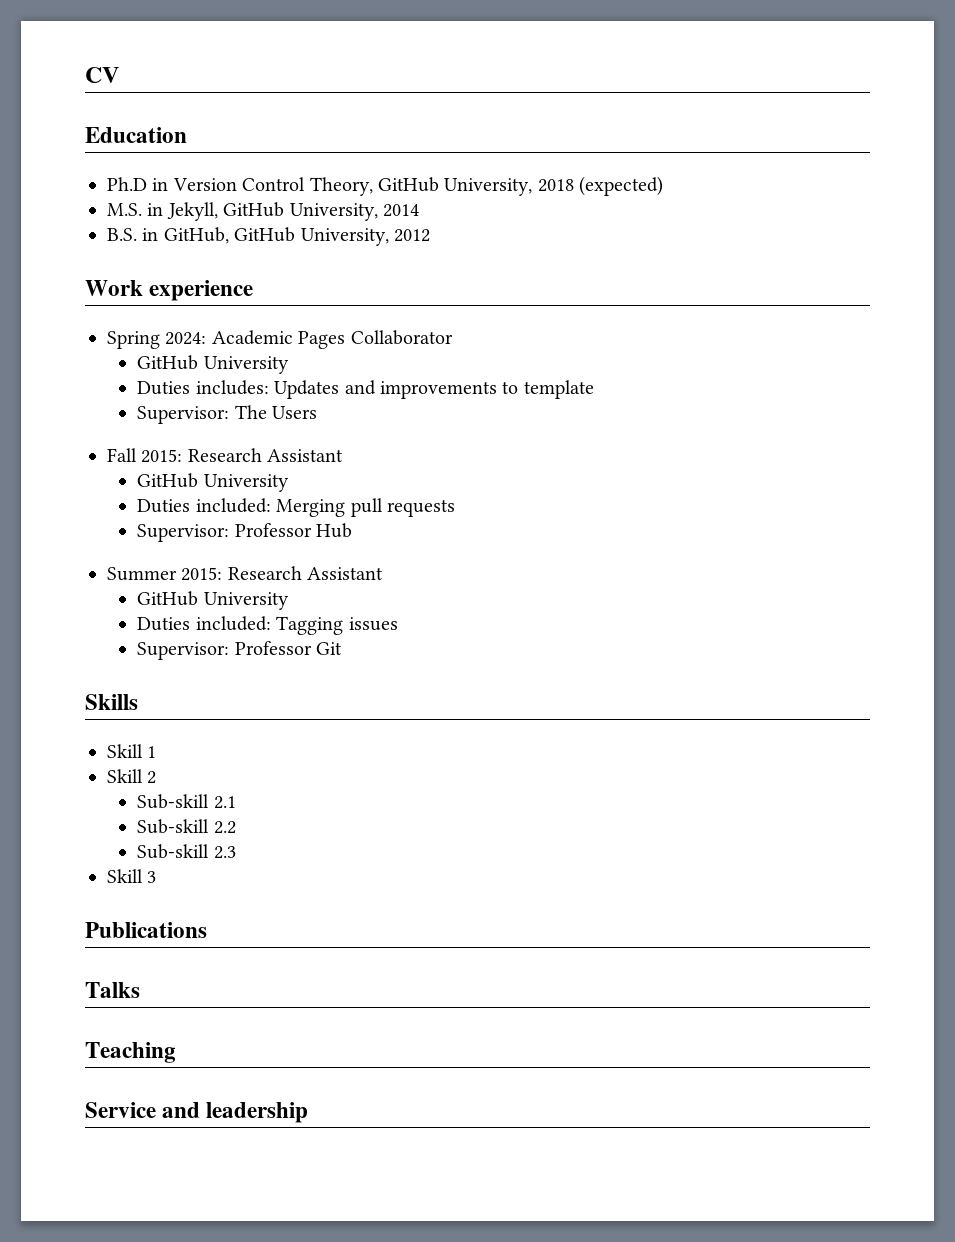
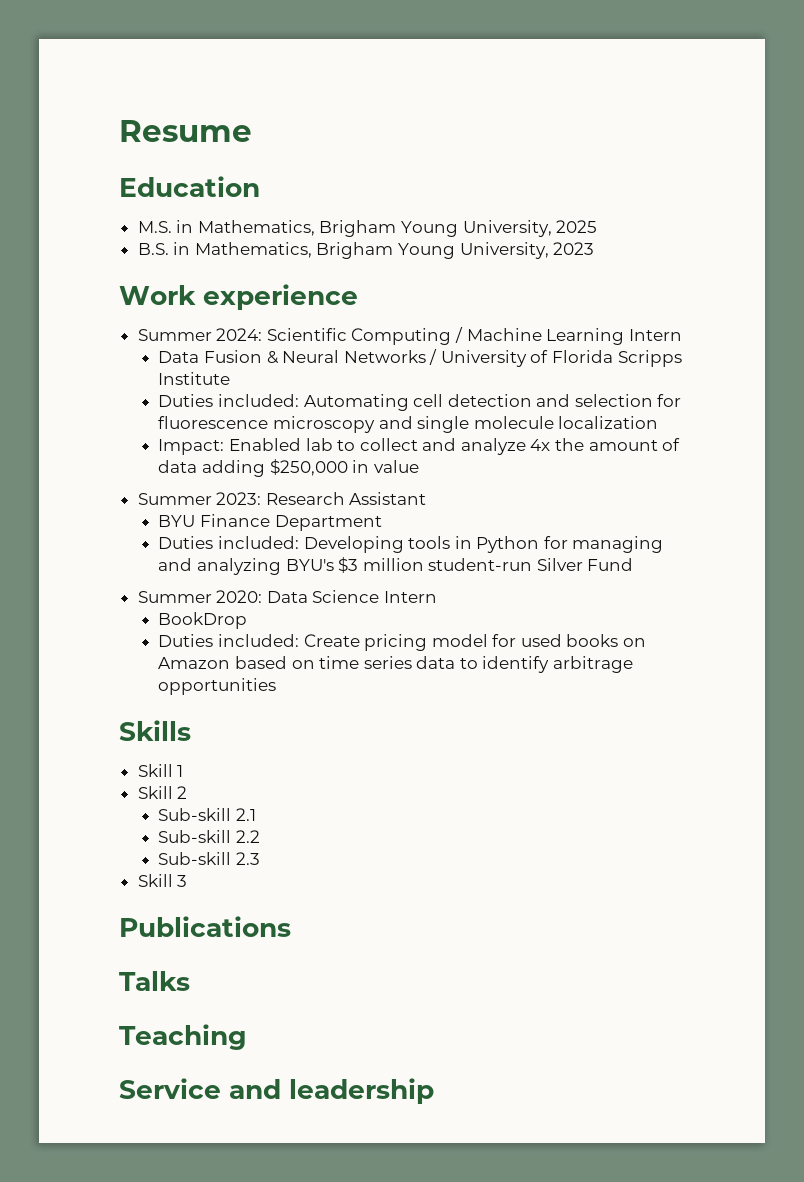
- CV
+ Resume
- Ph.D in Version Control Theory, GitHub University, 2018 (expected)
- M.S. in Jekyll, GitHub University, 2014
- B.S. in GitHub, GitHub University, 2012
+ M.S. in Mathematics, Brigham Young University, 2025
+ B.S. in Mathematics, Brigham Young University, 2023
  Work experience
- Spring 2024: Academic Pages Collaborator
- GitHub University
- Duties includes: Updates and improvements to template
- Supervisor: The Users
- Fall 2015: Research Assistant
- GitHub University
- Duties included: Merging pull requests
- Supervisor: Professor Hub
- Summer 2015: Research Assistant
- GitHub University
- Duties included: Tagging issues
- Supervisor: Professor Git
+ Summer 2024: Scientific Computing / Machine Learning Intern
+ Data Fusion & Neural Networks / University of Florida Scripps Institute
+ Duties included: Automating cell detection and selection for fluorescence microscopy and single molecule localization
+ Impact: Enabled lab to collect and analyze 4x the amount of data adding $250,000 in value
+ Summer 2023: Research Assistant
+ BYU Finance Department
+ Duties included: Developing tools in Python for managing and analyzing BYU's $3 million student-run Silver Fund
+ Summer 2020: Data Science Intern
+ BookDrop
+ Duties included: Create pricing model for used books on Amazon based on time series data to identify arbitrage opportunities

